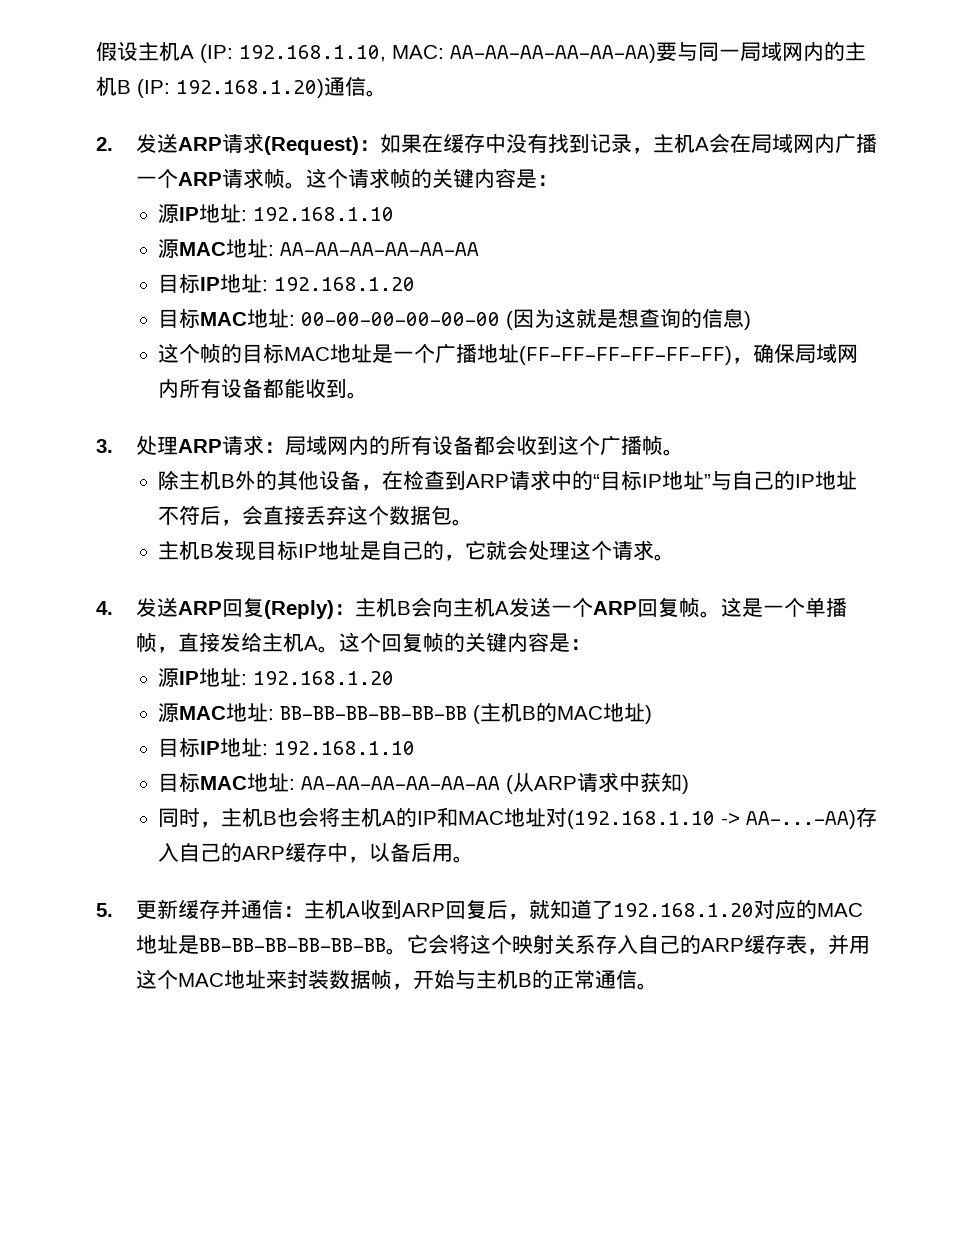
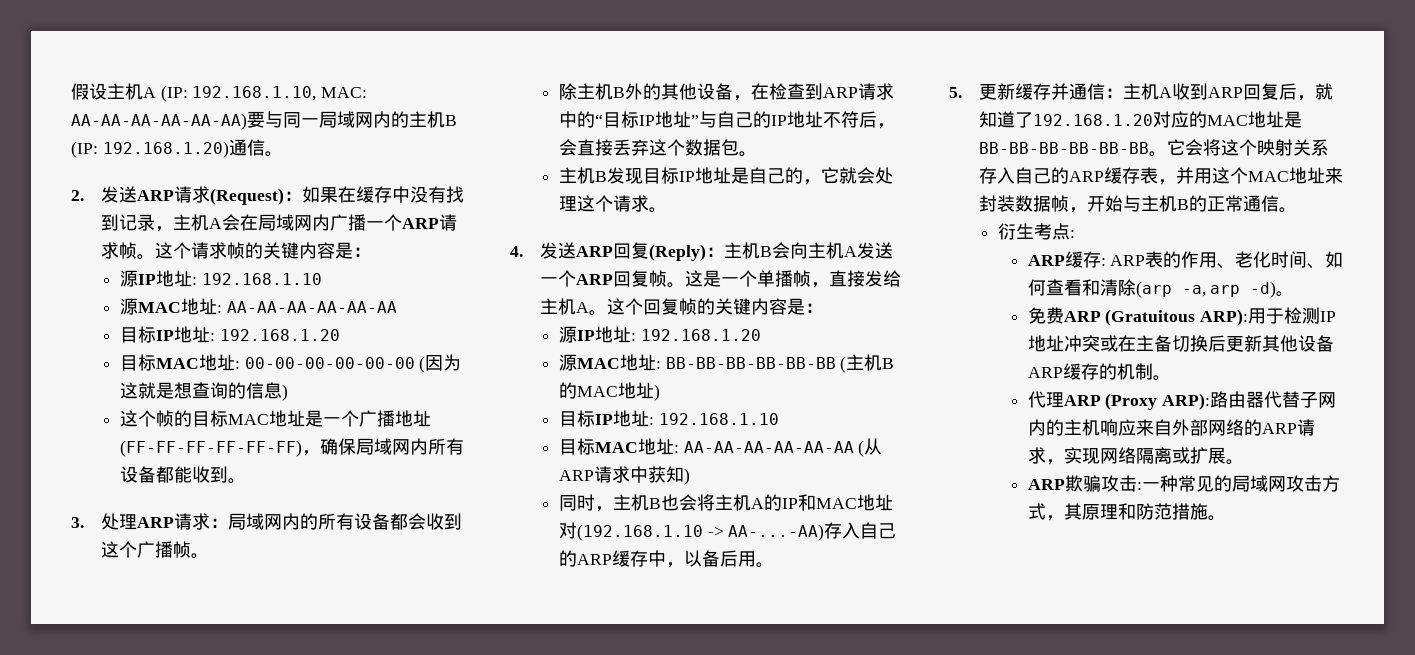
+ 衍生考点:
+ ARP缓存: ARP表的作用、老化时间、如何查看和清除(arp -a, arp -d)。
+ 免费ARP (Gratuitous ARP):用于检测IP地址冲突或在主备切换后更新其他设备ARP缓存的机制。
+ 代理ARP (Proxy ARP):路由器代替子网内的主机响应来自外部网络的ARP请求，实现网络隔离或扩展。
+ ARP欺骗攻击:一种常见的局域网攻击方式，其原理和防范措施。

